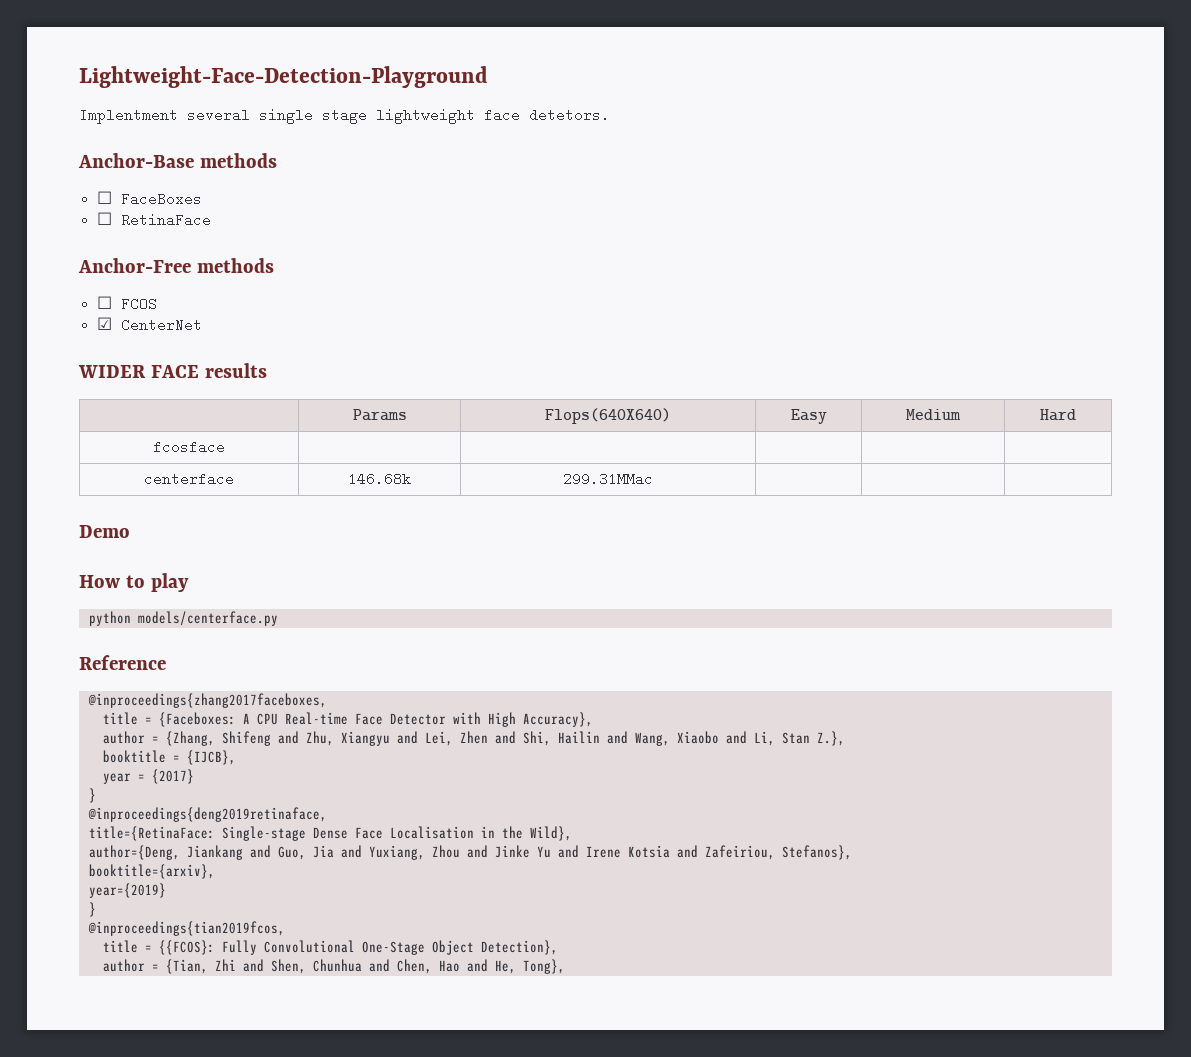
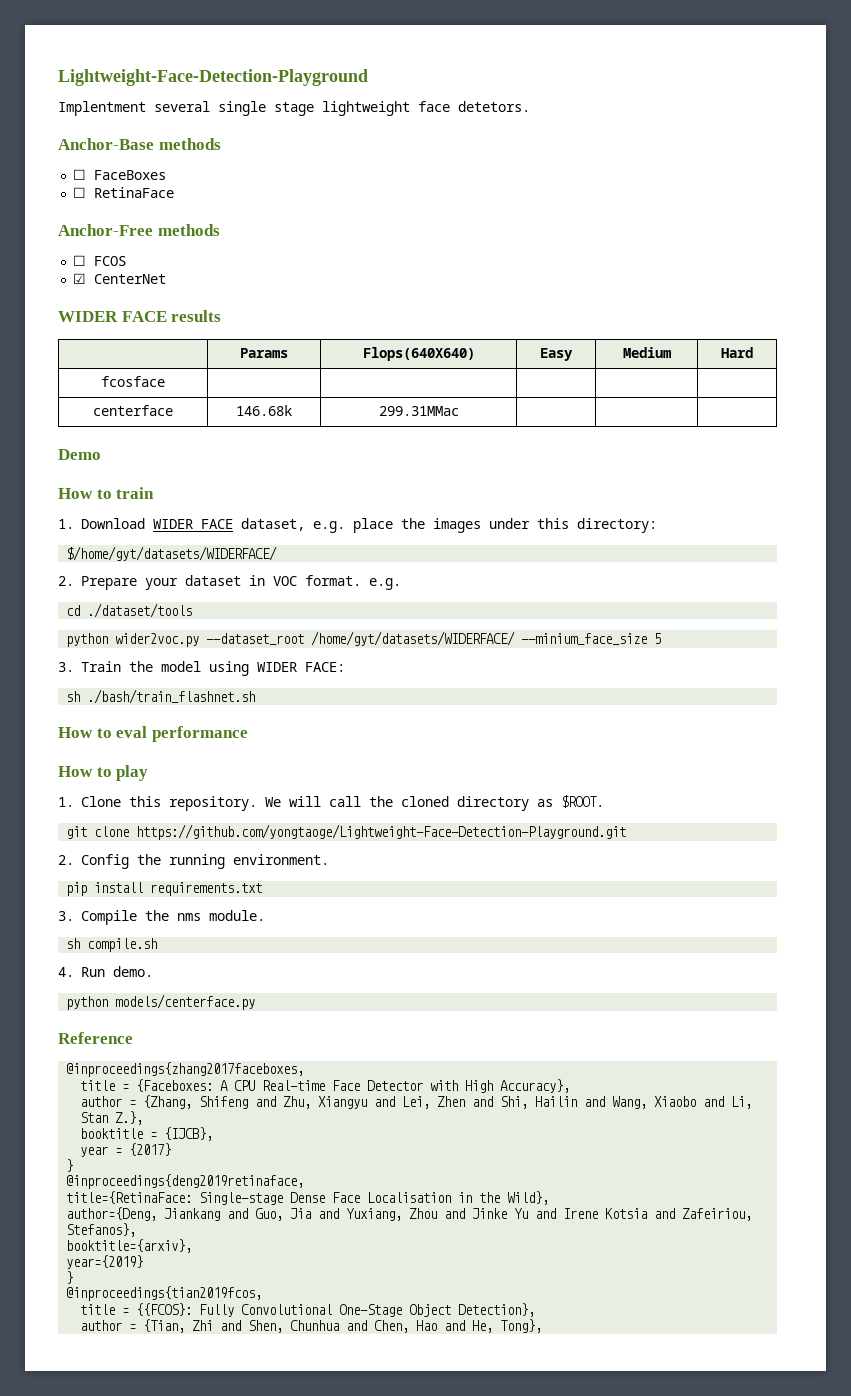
+ How to train
+ 1. Download WIDER FACE dataset, e.g. place the images under this directory:
+ $/home/gyt/datasets/WIDERFACE/
+ 2. Prepare your dataset in VOC format. e.g.
+ cd ./dataset/tools
+ python wider2voc.py --dataset_root /home/gyt/datasets/WIDERFACE/ --minium_face_size 5
+ 3. Train the model using WIDER FACE:
+ sh ./bash/train_flashnet.sh
+ How to eval performance
  How to play
+ 1. Clone this repository. We will call the cloned directory as $ROOT.
+ git clone https://github.com/yongtaoge/Lightweight-Face-Detection-Playground.git
+ 2. Config the running environment.
+ pip install requirements.txt
+ 3. Compile the nms module.
+ sh compile.sh
+ 4. Run demo.

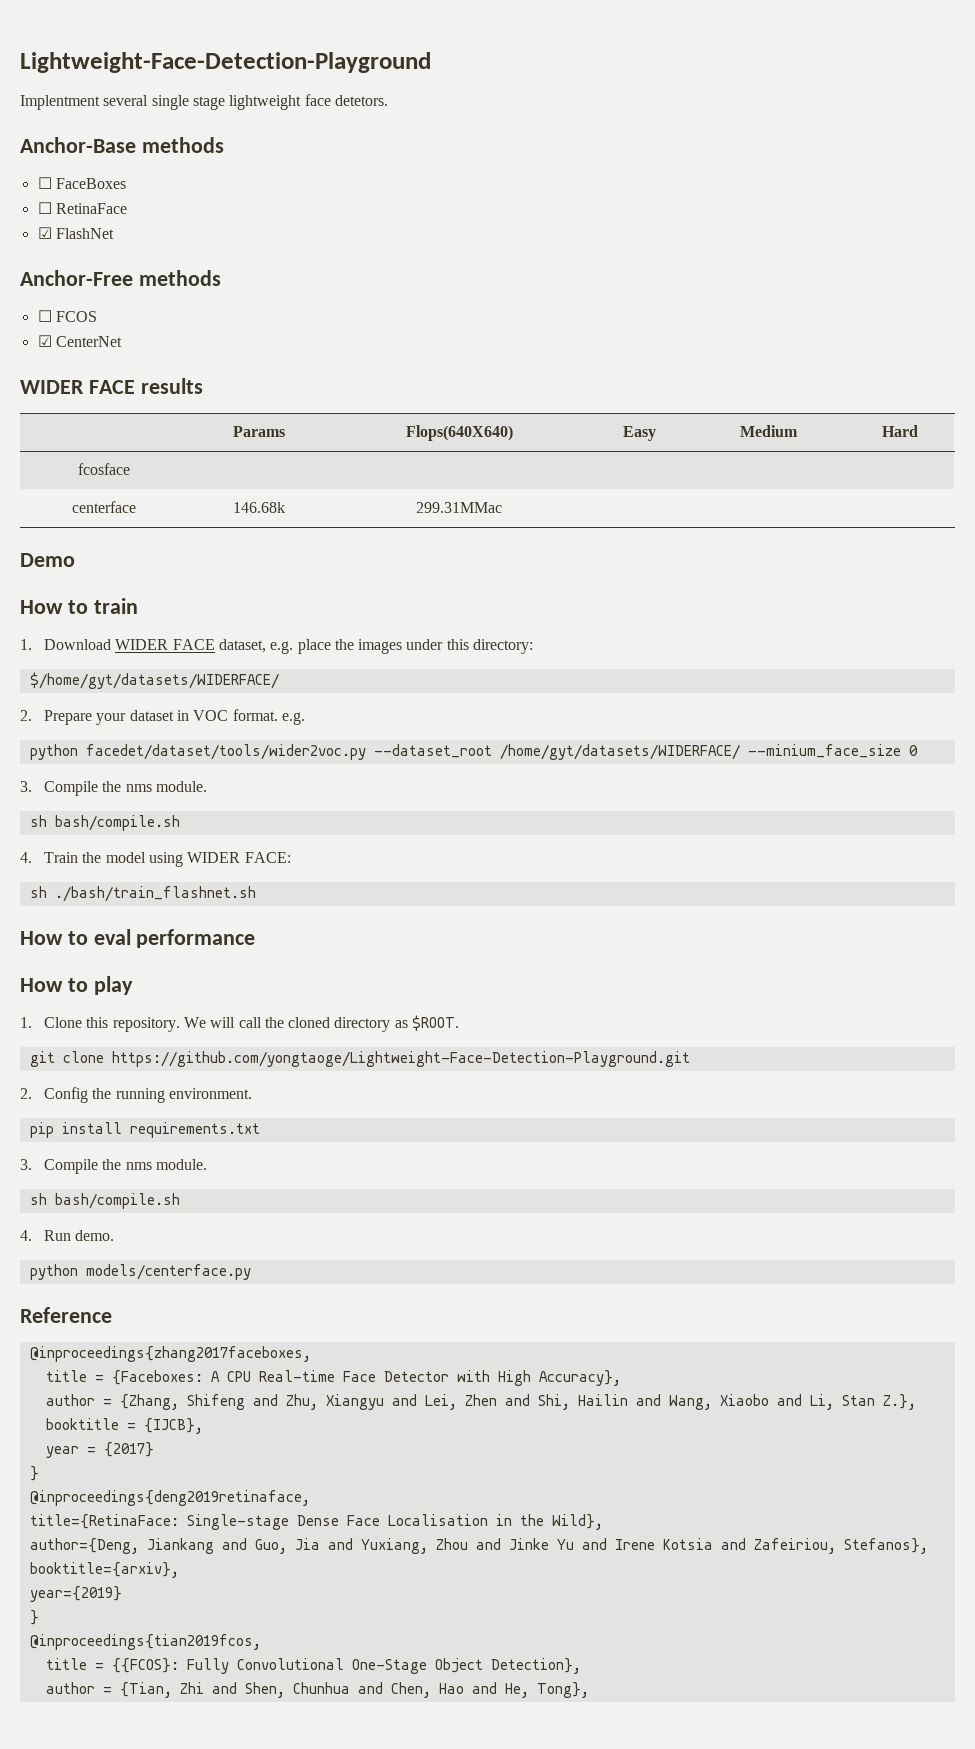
+ ☑ FlashNet
- cd ./dataset/tools
- python wider2voc.py --dataset_root /home/gyt/datasets/WIDERFACE/ --minium_face_size 5
- 3. Train the model using WIDER FACE:
+ python facedet/dataset/tools/wider2voc.py --dataset_root /home/gyt/datasets/WIDERFACE/ --minium_face_size 0
+ 3. Compile the nms module.
+ sh bash/compile.sh
+ 4. Train the model using WIDER FACE:
  pip install requirements.txt
  3. Compile the nms module.
- sh compile.sh
+ sh bash/compile.sh

